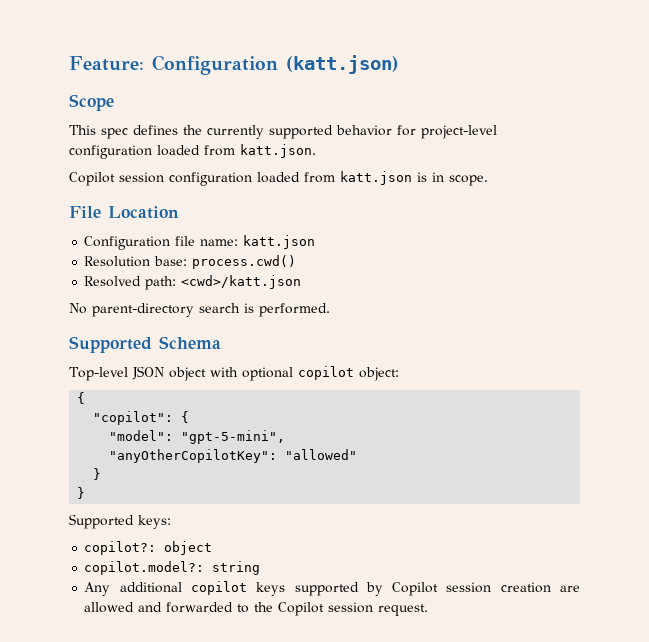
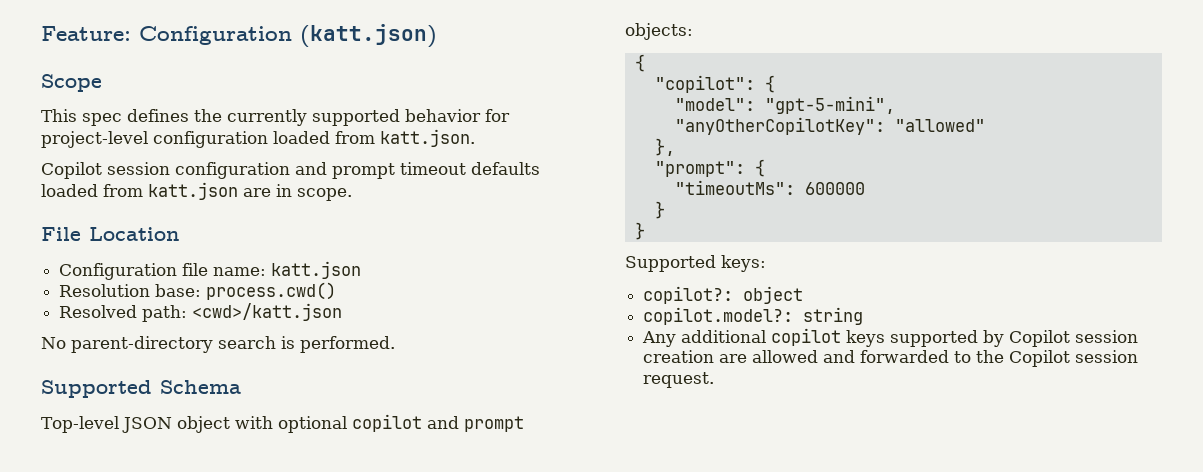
- Copilot session configuration loaded from katt.json is in scope.
+ Copilot session configuration and prompt timeout defaults loaded from katt.json are in scope.
- Top-level JSON object with optional copilot object:
+ Top-level JSON object with optional copilot and prompt objects:
+ },
+ "prompt": {
+ "timeoutMs": 600000

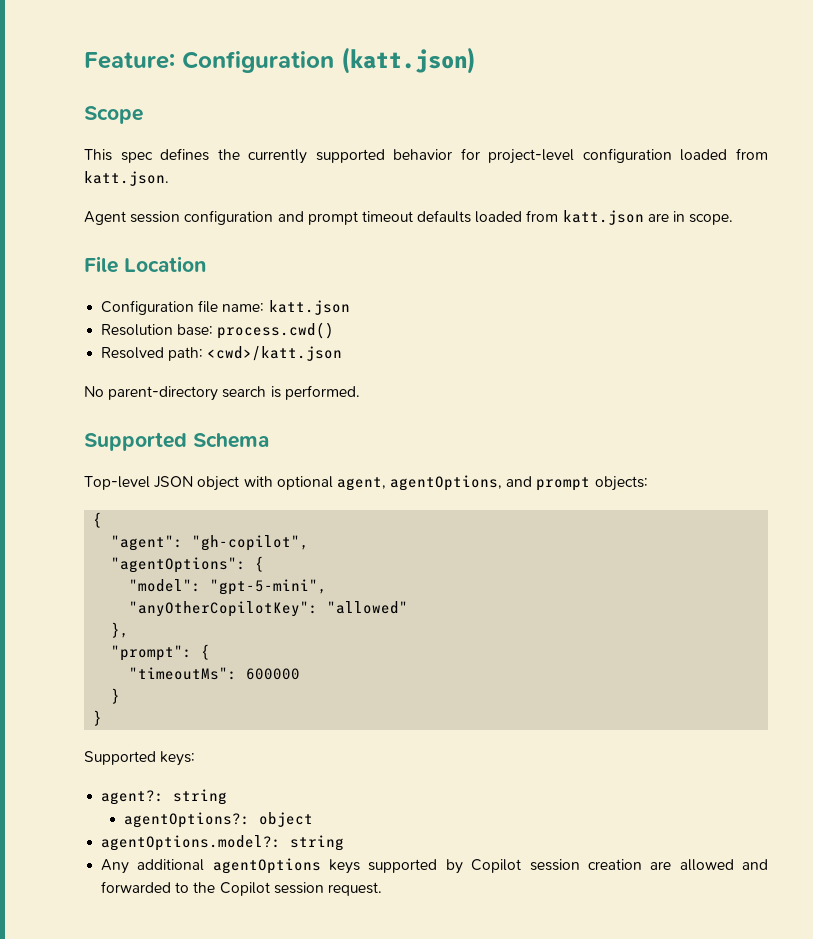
- Copilot session configuration and prompt timeout defaults loaded from katt.json are in scope.
+ Agent session configuration and prompt timeout defaults loaded from katt.json are in scope.
- Top-level JSON object with optional copilot and prompt objects:
+ Top-level JSON object with optional agent, agentOptions, and prompt objects:
- "copilot": {
+ "agent": "gh-copilot",
+ "agentOptions": {
- copilot?: object
+ agent?: string
+ agentOptions?: object
- copilot.model?: string
+ agentOptions.model?: string
- Any additional copilot keys supported by Copilot session creation are allowed and forwarded to the Copilot session request.
+ Any additional agentOptions keys supported by Copilot session creation are allowed and forwarded to the Copilot session request.

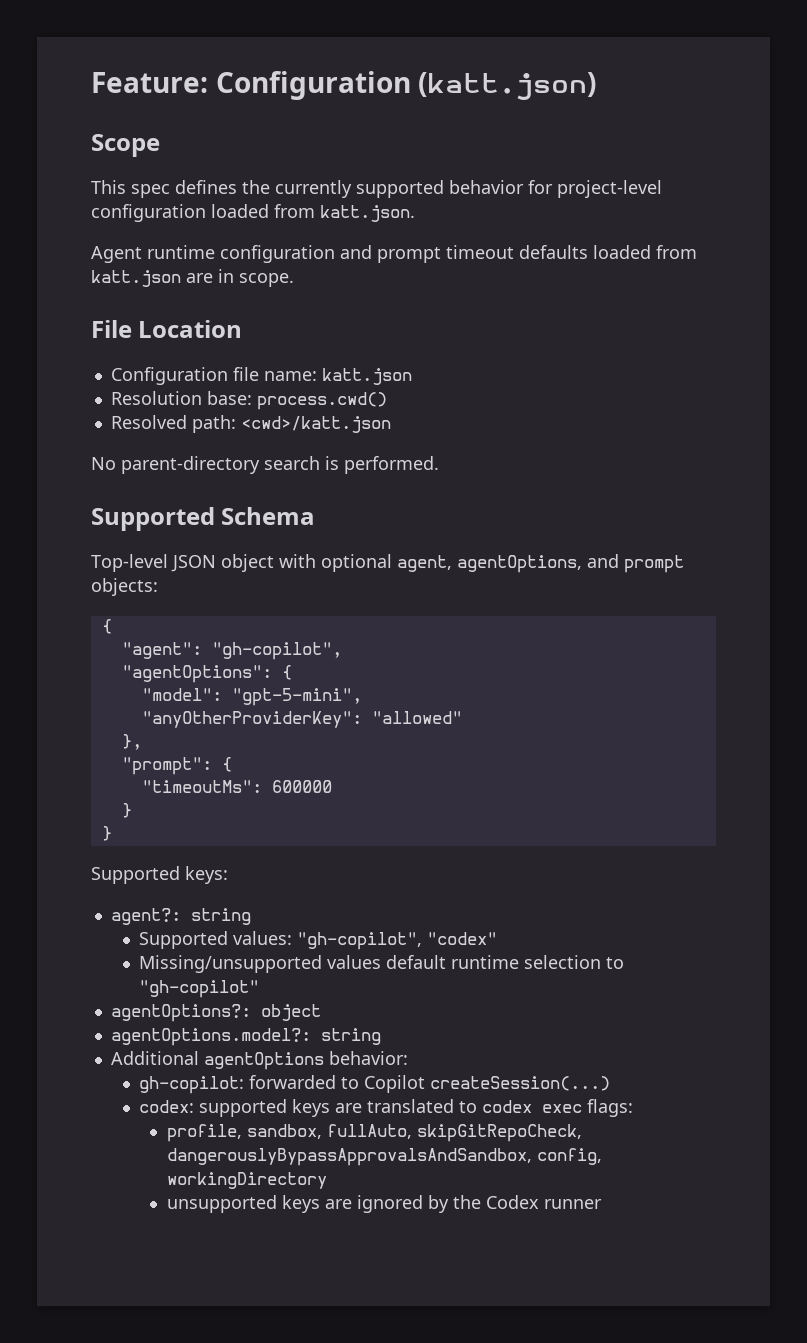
- Agent session configuration and prompt timeout defaults loaded from katt.json are in scope.
+ Agent runtime configuration and prompt timeout defaults loaded from katt.json are in scope.
- "anyOtherCopilotKey": "allowed"
+ "anyOtherProviderKey": "allowed"
+ Supported values: "gh-copilot", "codex"
+ Missing/unsupported values default runtime selection to "gh-copilot"
  agentOptions?: object
  agentOptions.model?: string
- Any additional agentOptions keys supported by Copilot session creation are allowed and forwarded to the Copilot session request.
+ Additional agentOptions behavior:
+ gh-copilot: forwarded to Copilot createSession(...)
+ codex: supported keys are translated to codex exec flags:
+ profile, sandbox, fullAuto, skipGitRepoCheck, dangerouslyBypassApprovalsAndSandbox, config, workingDirectory
+ unsupported keys are ignored by the Codex runner

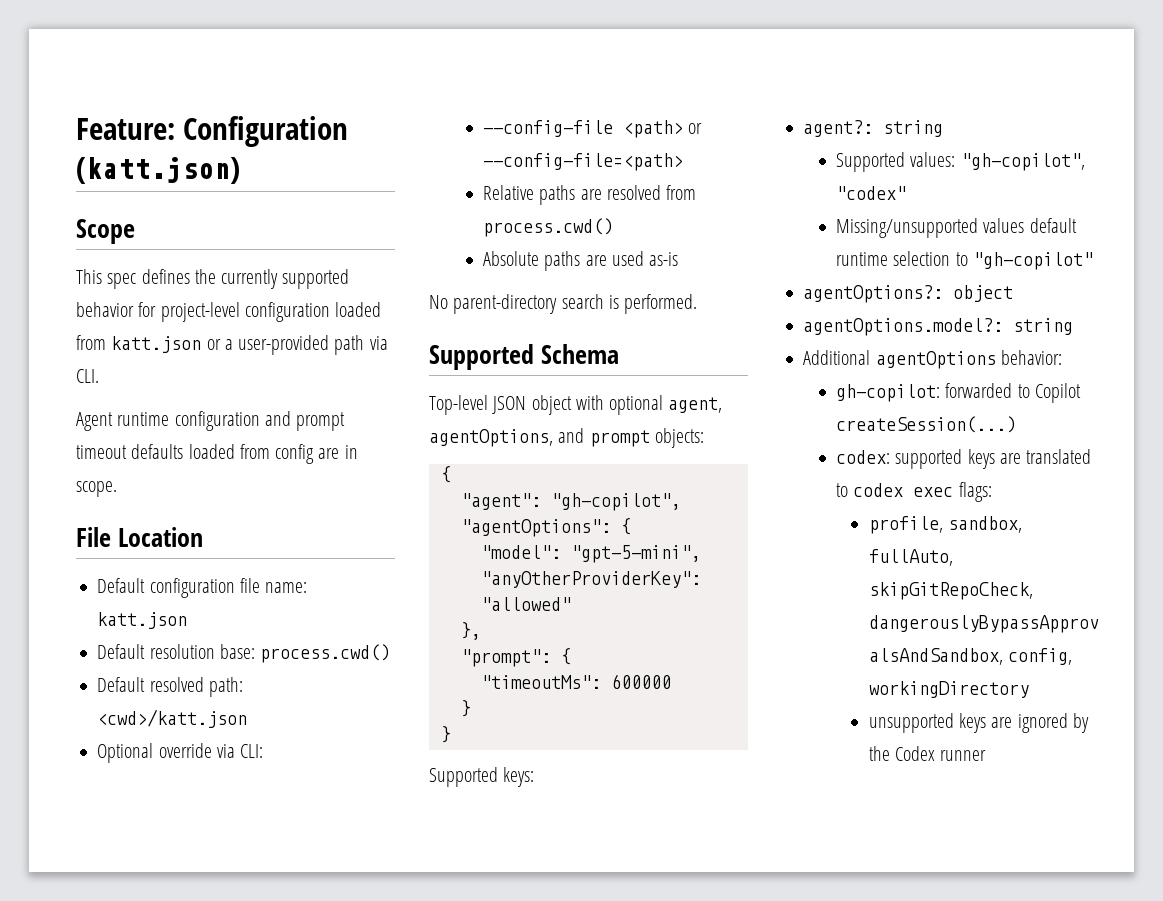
- This spec defines the currently supported behavior for project-level configuration loaded from katt.json.
+ This spec defines the currently supported behavior for project-level configuration loaded from katt.json or a user-provided path via CLI.
- Agent runtime configuration and prompt timeout defaults loaded from katt.json are in scope.
+ Agent runtime configuration and prompt timeout defaults loaded from config are in scope.
- Configuration file name: katt.json
+ Default configuration file name: katt.json
- Resolution base: process.cwd()
+ Default resolution base: process.cwd()
- Resolved path: <cwd>/katt.json
+ Default resolved path: <cwd>/katt.json
+ Optional override via CLI:
+ --config-file <path> or --config-file=<path>
+ Relative paths are resolved from process.cwd()
+ Absolute paths are used as-is

